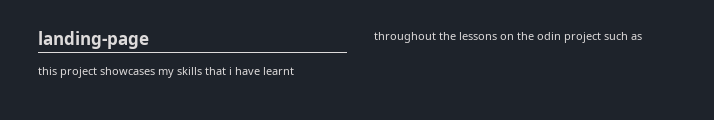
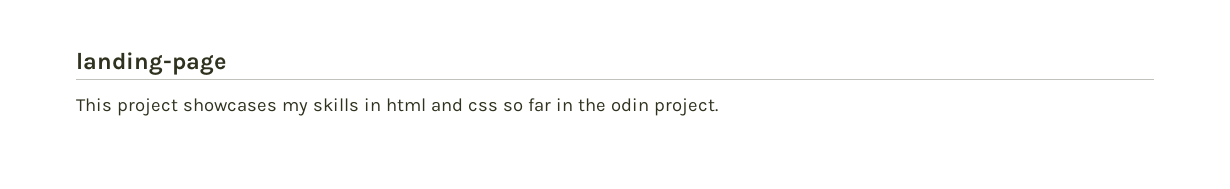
- this project showcases my skills that i have learnt throughout the lessons on the odin project such as
+ This project showcases my skills in html and css so far in the odin project.

